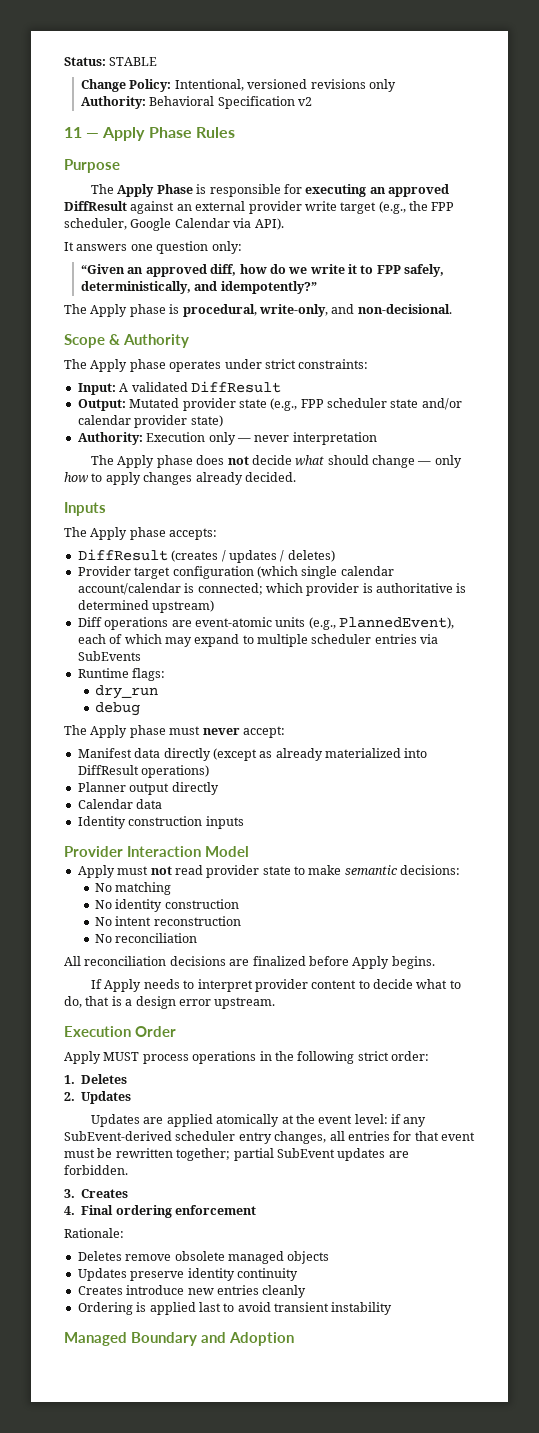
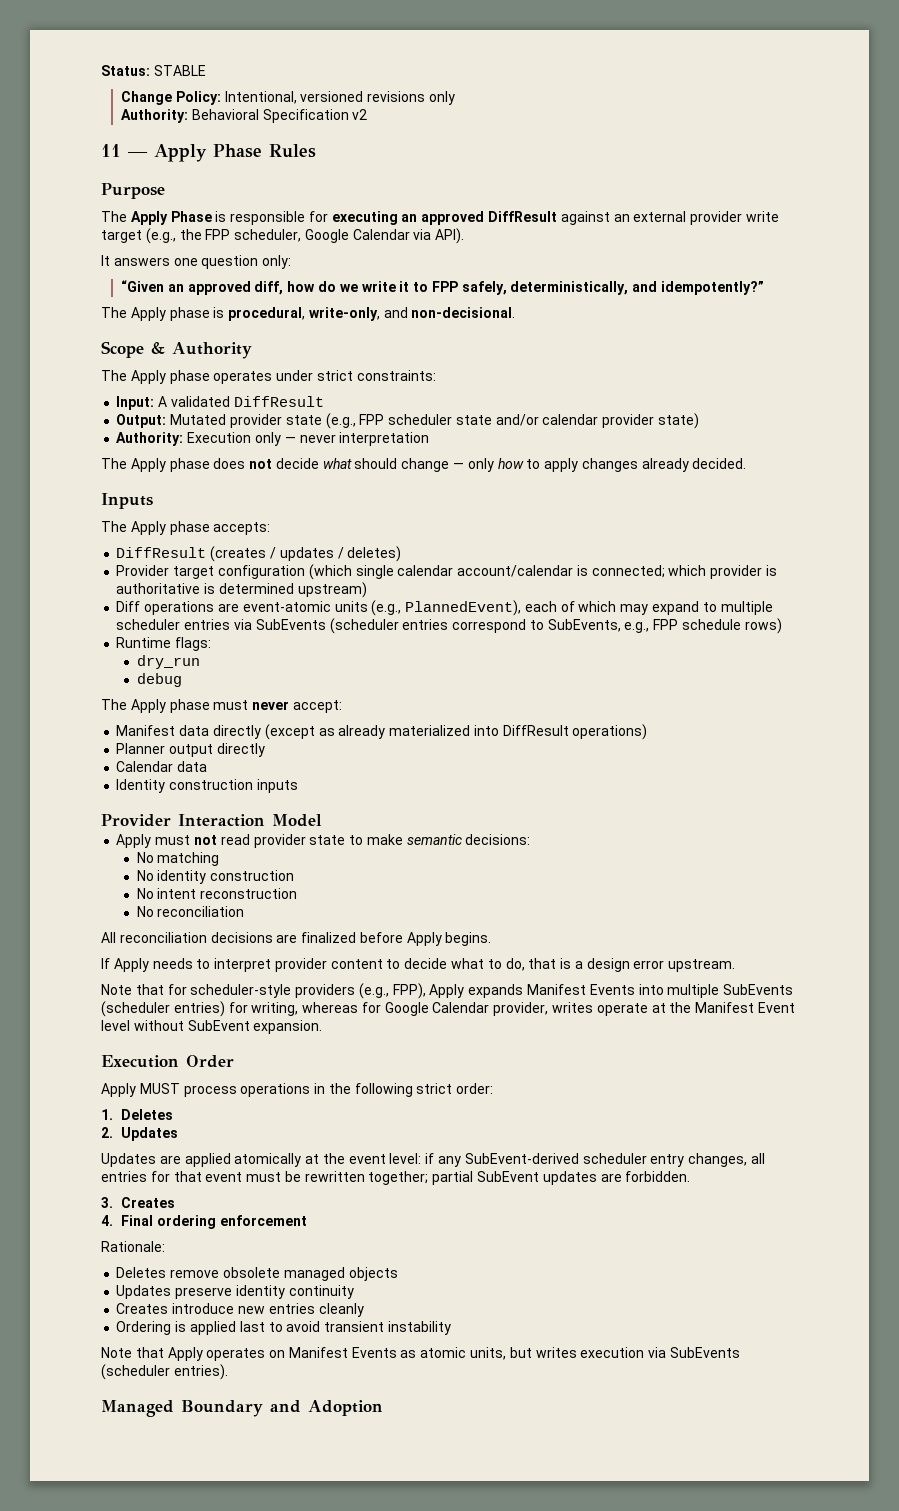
- Diff operations are event-atomic units (e.g., PlannedEvent), each of which may expand to multiple scheduler entries via SubEvents
+ Diff operations are event-atomic units (e.g., PlannedEvent), each of which may expand to multiple scheduler entries via SubEvents (scheduler entries correspond to SubEvents, e.g., FPP schedule rows)
+ Note that for scheduler-style providers (e.g., FPP), Apply expands Manifest Events into multiple SubEvents (scheduler entries) for writing, whereas for Google Calendar provider, writes operate at the Manifest Event level without SubEvent expansion.
+ Note that Apply operates on Manifest Events as atomic units, but writes execution via SubEvents (scheduler entries).

